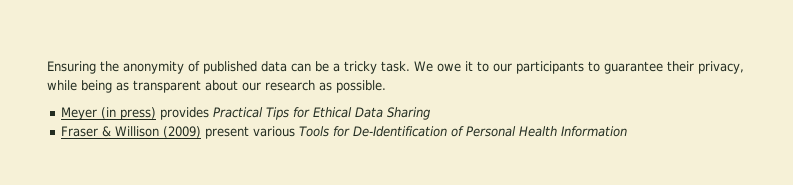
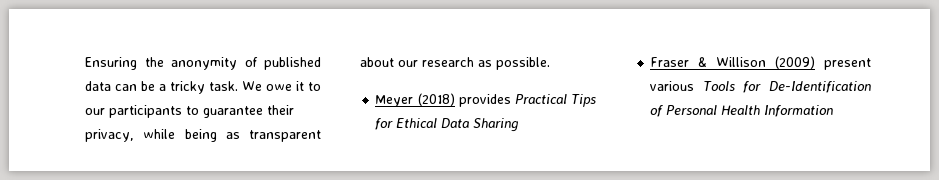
- Meyer (in press) provides Practical Tips for Ethical Data Sharing
+ Meyer (2018) provides Practical Tips for Ethical Data Sharing

